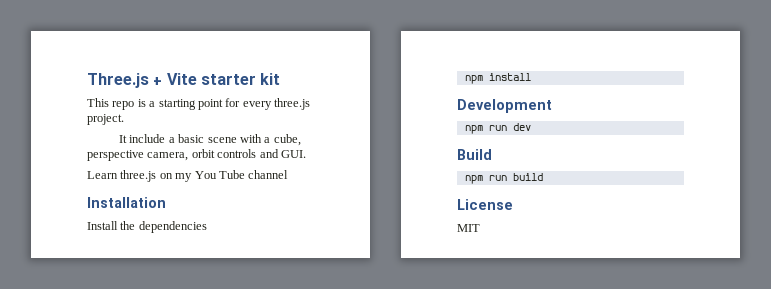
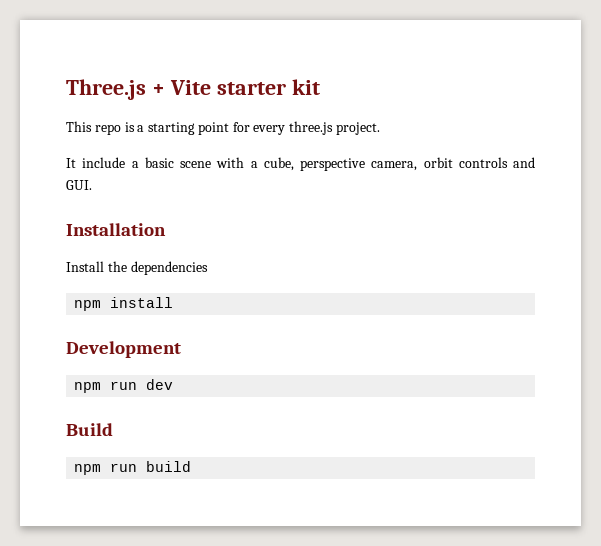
- Learn three.js on my You Tube channel
- License
- MIT

